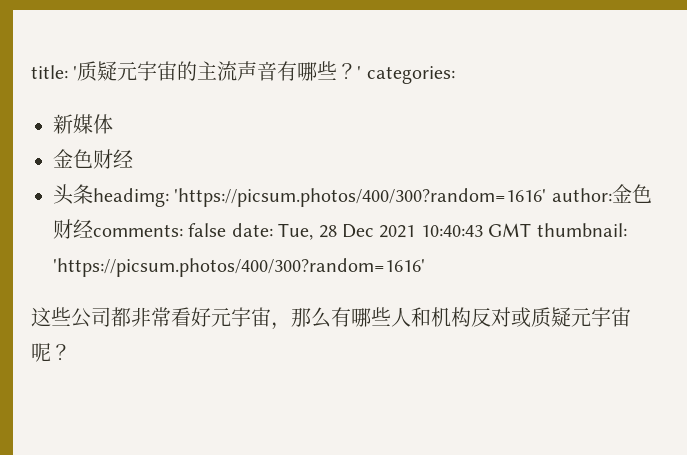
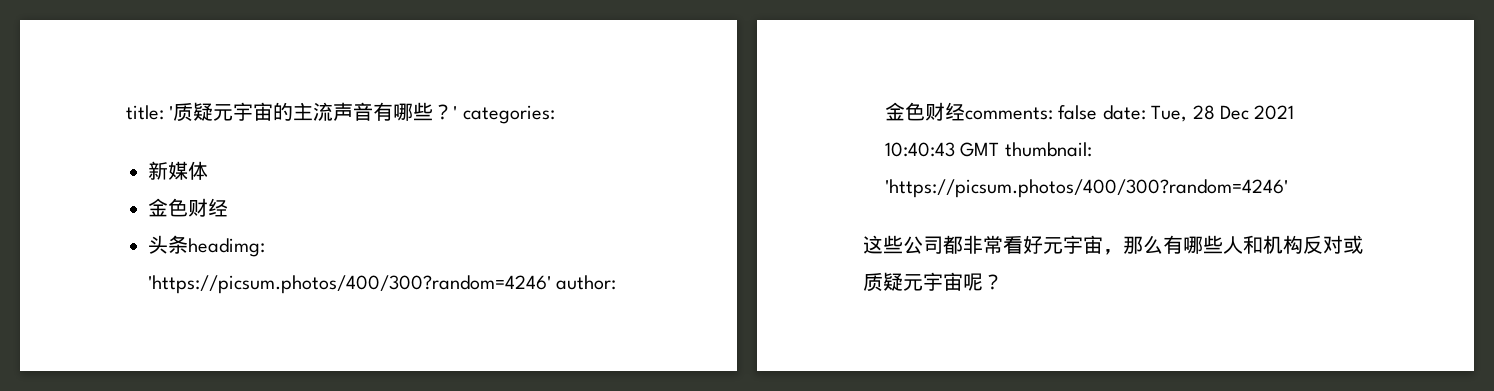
- 头条headimg: 'https://picsum.photos/400/300?random=1616' author:金色财经comments: false date: Tue, 28 Dec 2021 10:40:43 GMT thumbnail: 'https://picsum.photos/400/300?random=1616'
+ 头条headimg: 'https://picsum.photos/400/300?random=4246' author:金色财经comments: false date: Tue, 28 Dec 2021 10:40:43 GMT thumbnail: 'https://picsum.photos/400/300?random=4246'

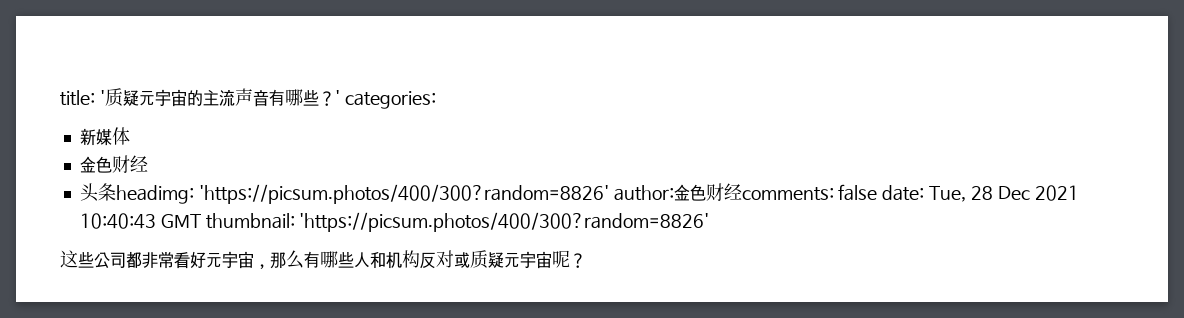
- 头条headimg: 'https://picsum.photos/400/300?random=4246' author:金色财经comments: false date: Tue, 28 Dec 2021 10:40:43 GMT thumbnail: 'https://picsum.photos/400/300?random=4246'
+ 头条headimg: 'https://picsum.photos/400/300?random=8826' author:金色财经comments: false date: Tue, 28 Dec 2021 10:40:43 GMT thumbnail: 'https://picsum.photos/400/300?random=8826'

